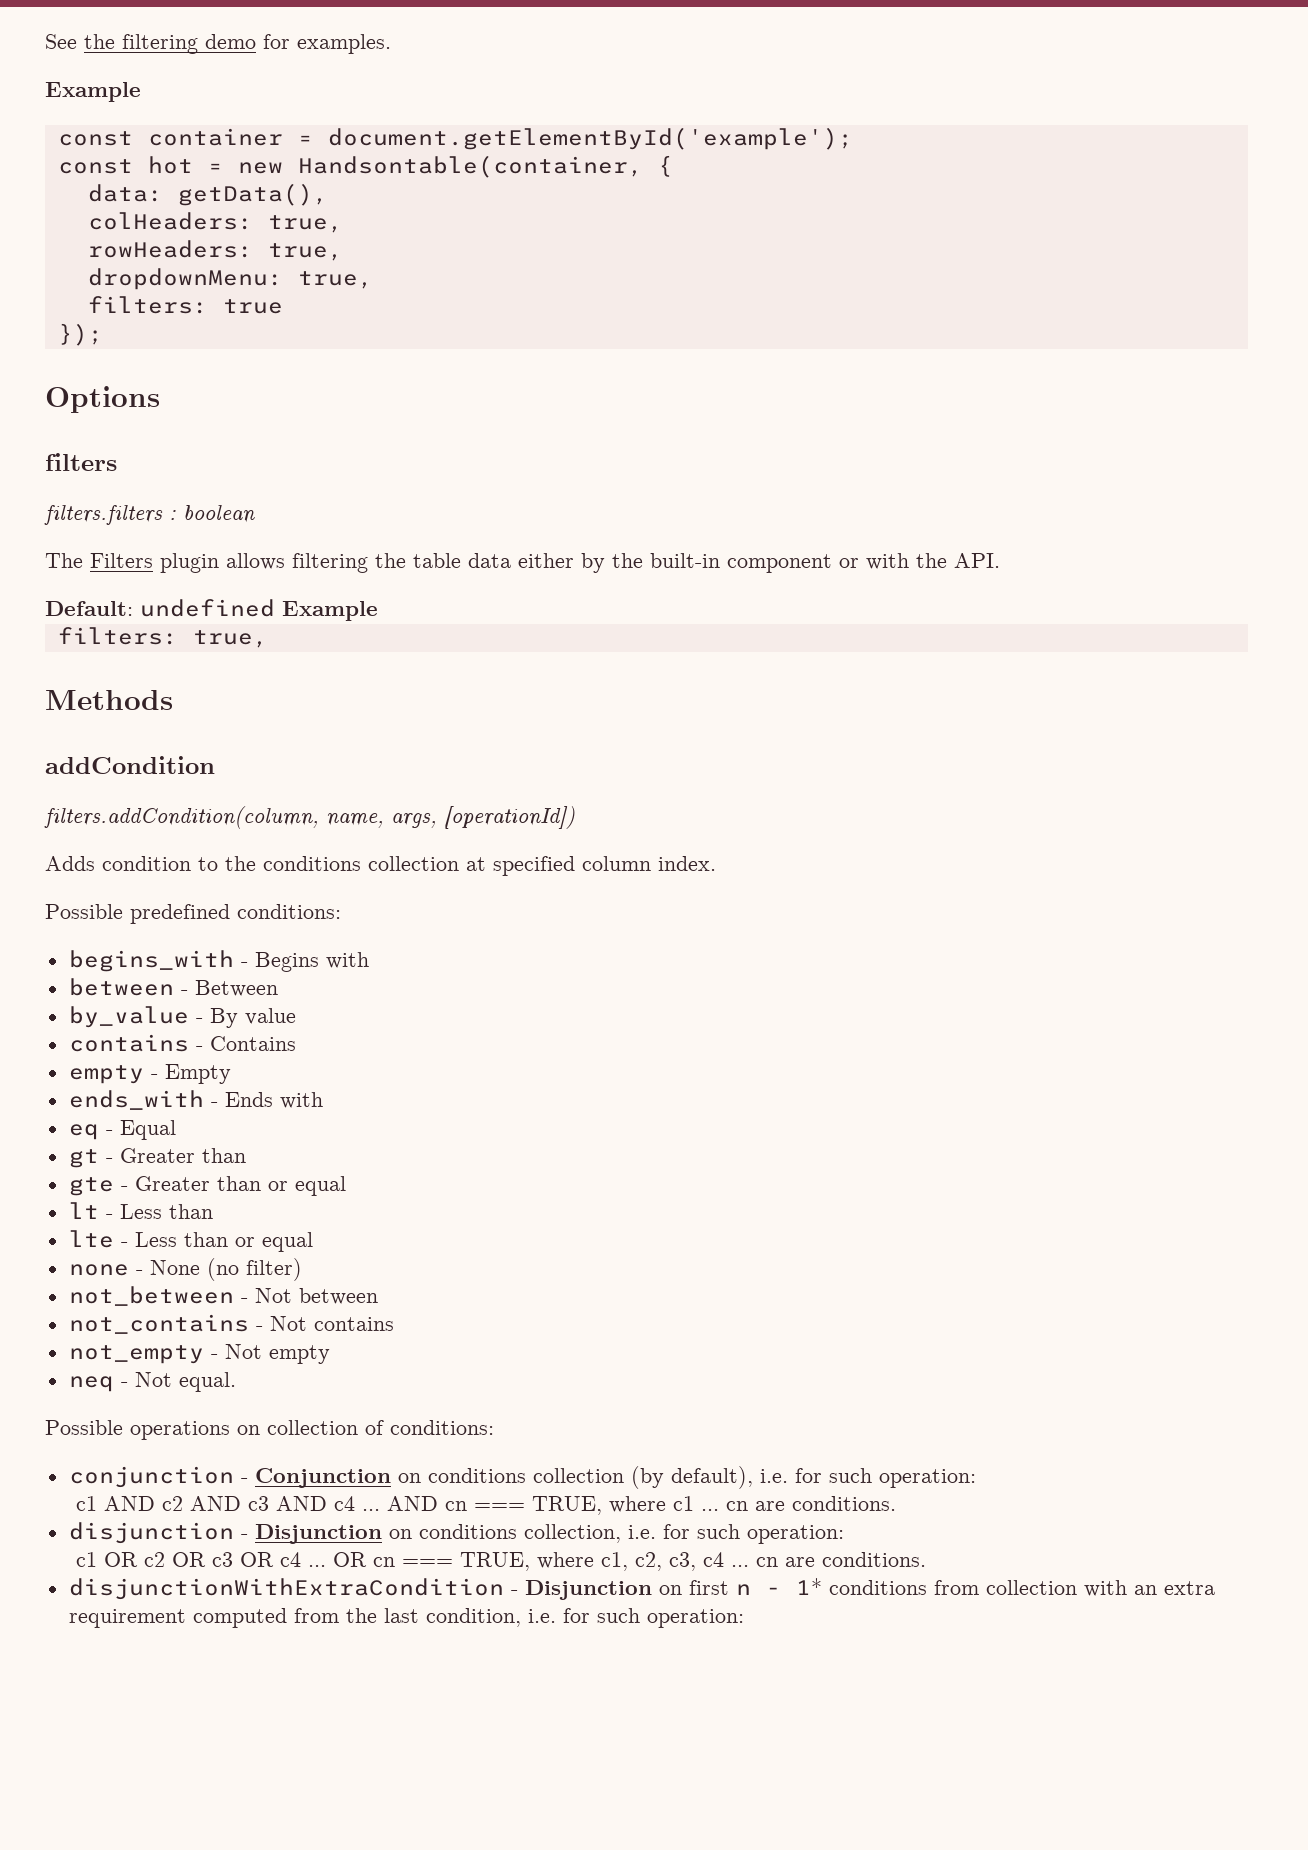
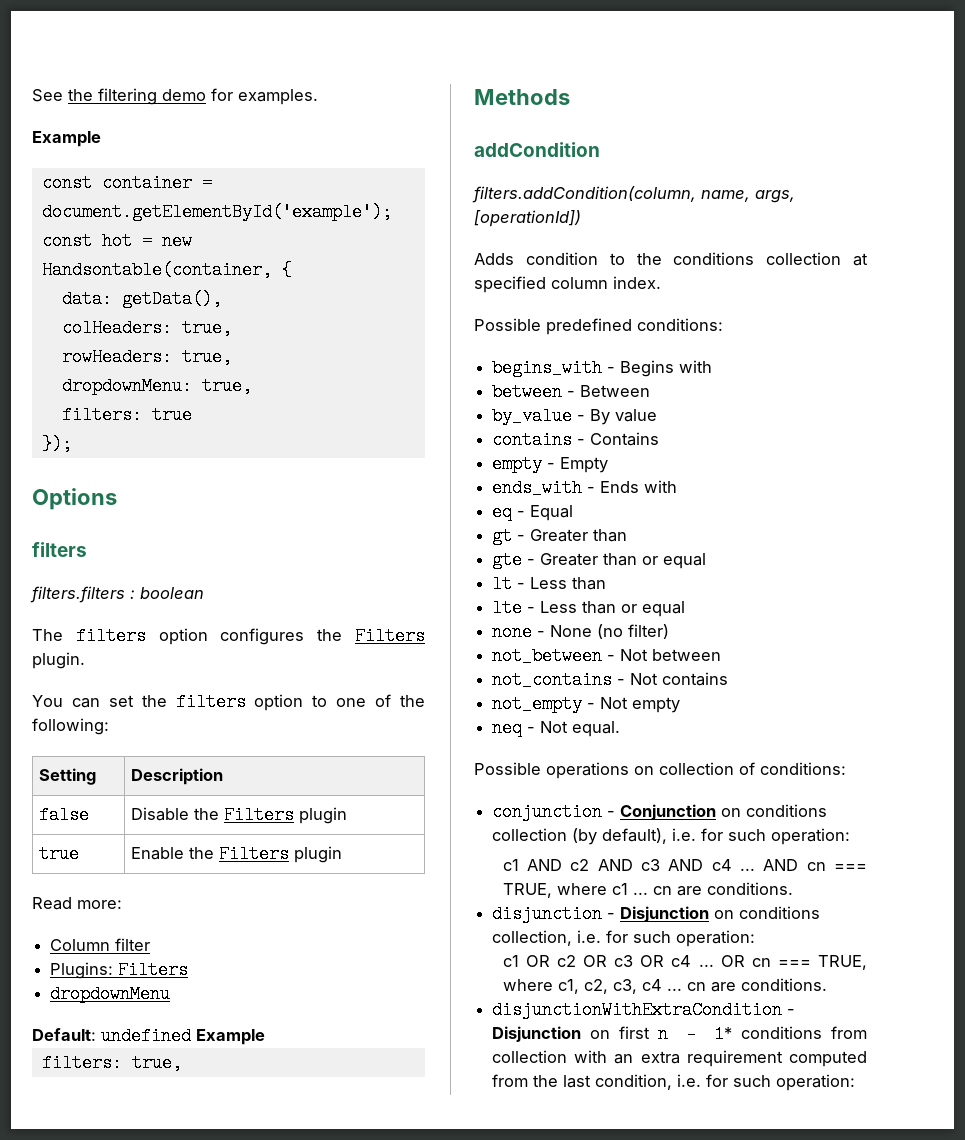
- The Filters plugin allows filtering the table data either by the built-in component or with the API.
+ The filters option configures the Filters plugin.
+ You can set the filters option to one of the following:
+ Setting | Description
+ false | Disable the Filters plugin
+ true | Enable the Filters plugin
+ Read more:
+ Column filter
+ Plugins: Filters
+ dropdownMenu

